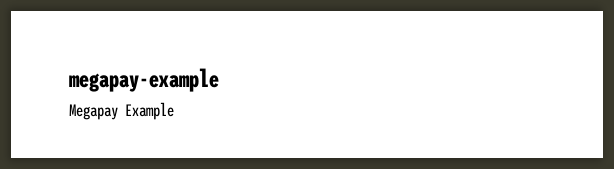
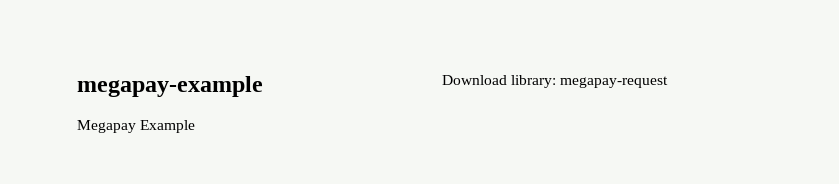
+ Download library: megapay-request

